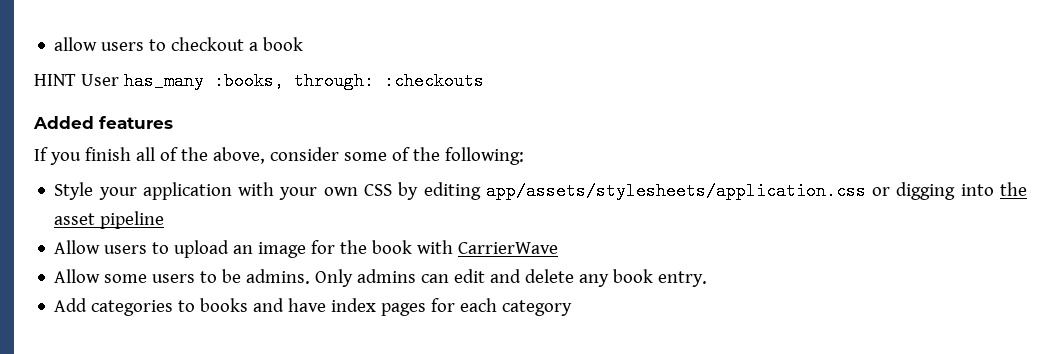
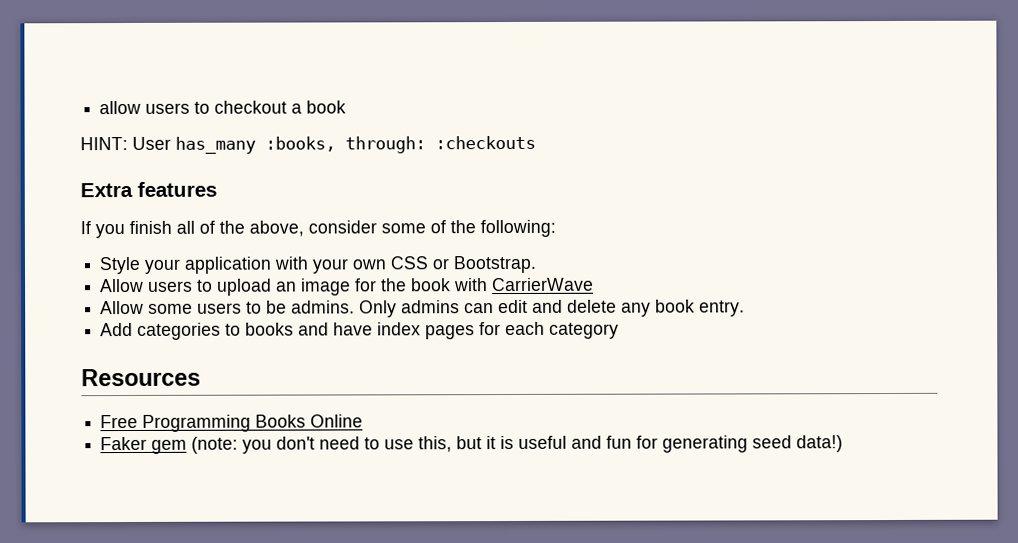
- HINT User has_many :books, through: :checkouts
+ HINT: User has_many :books, through: :checkouts
- Added features
+ Extra features
- Style your application with your own CSS by editing app/assets/stylesheets/application.css or digging into the asset pipeline
+ Style your application with your own CSS or Bootstrap.
+ Resources
+ Free Programming Books Online
+ Faker gem (note: you don't need to use this, but it is useful and fun for generating seed data!)

